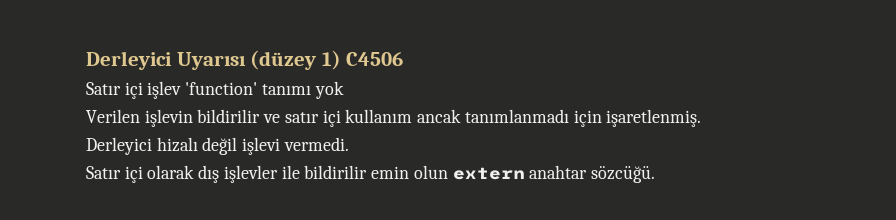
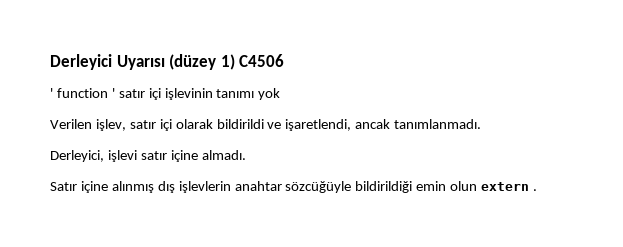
- Satır içi işlev 'function' tanımı yok
- Verilen işlevin bildirilir ve satır içi kullanım ancak tanımlanmadı için işaretlenmiş.
- Derleyici hizalı değil işlevi vermedi.
- Satır içi olarak dış işlevler ile bildirilir emin olun extern anahtar sözcüğü.
+ ' function ' satır içi işlevinin tanımı yok
+ Verilen işlev, satır içi olarak bildirildi ve işaretlendi, ancak tanımlanmadı.
+ Derleyici, işlevi satır içine almadı.
+ Satır içine alınmış dış işlevlerin anahtar sözcüğüyle bildirildiği emin olun extern .

